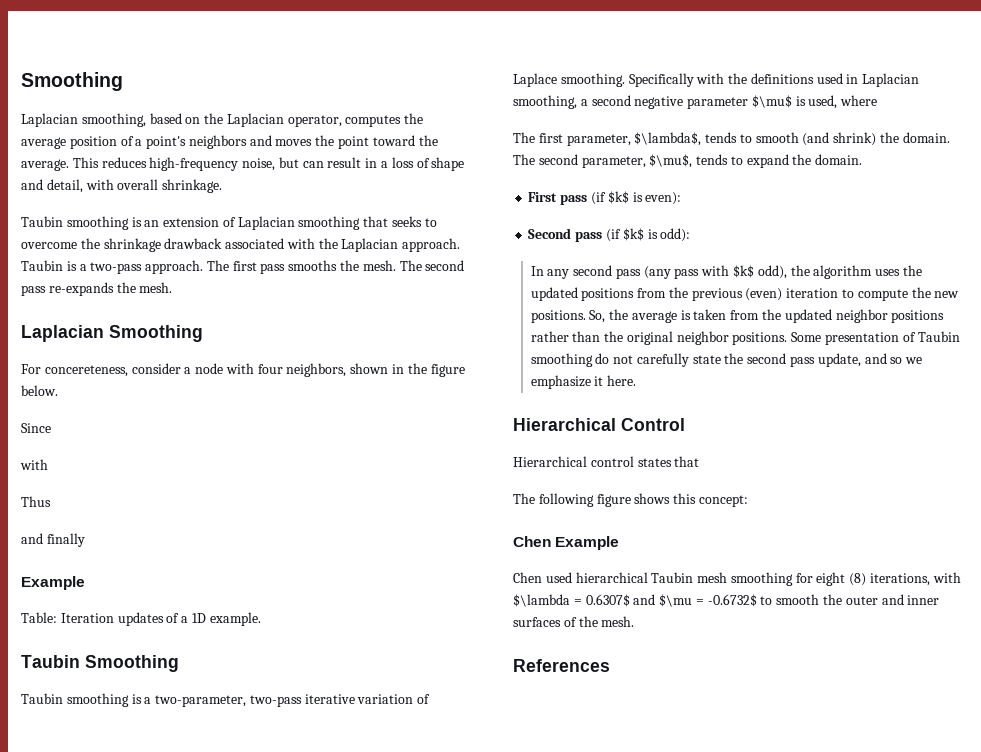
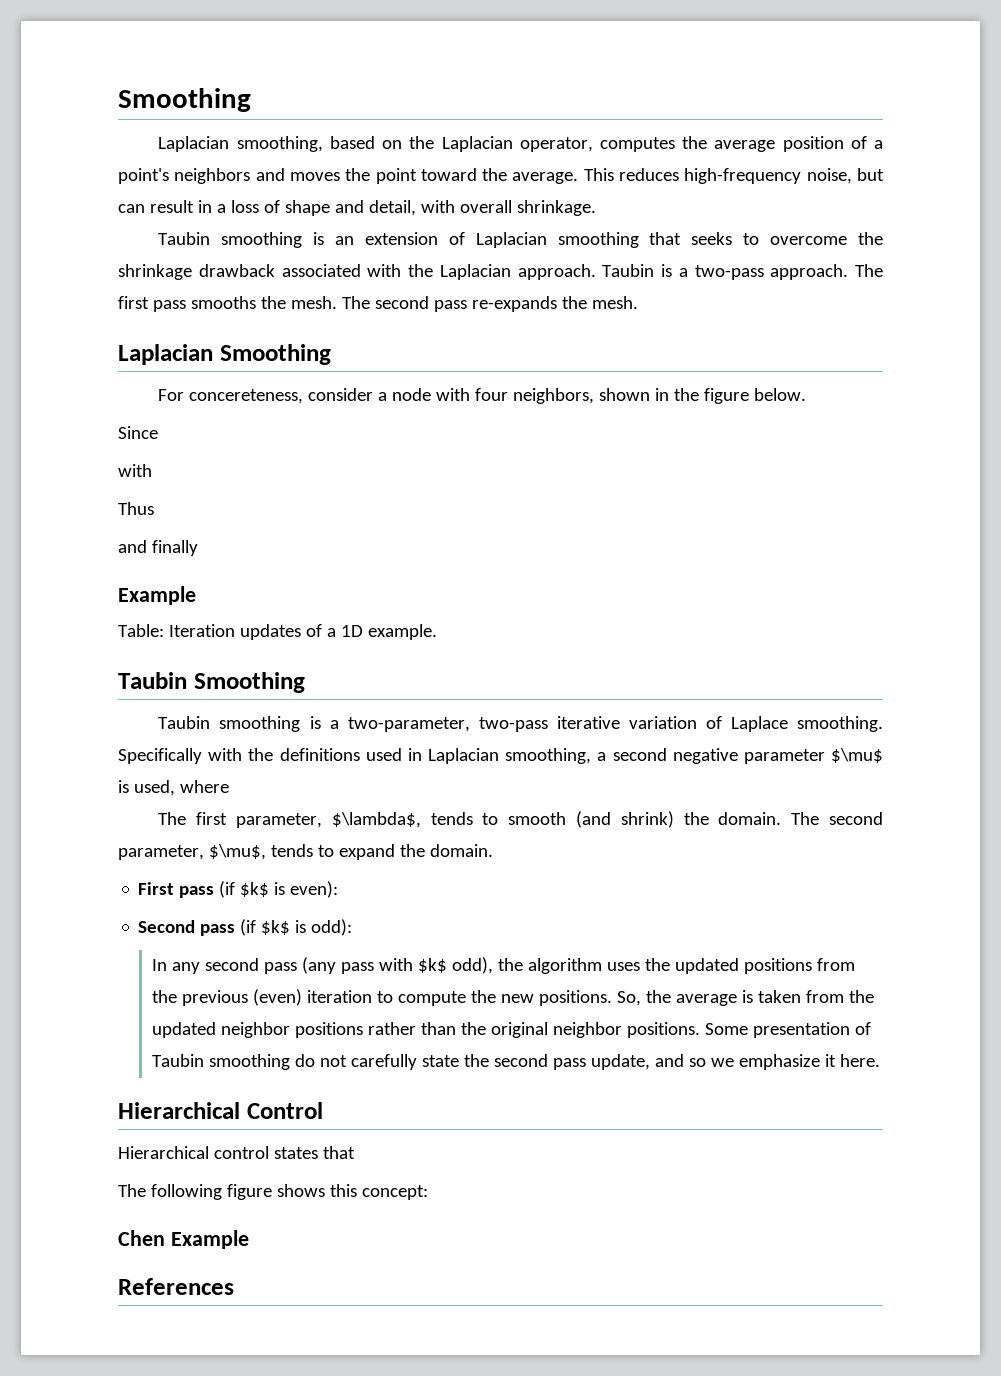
- Chen used hierarchical Taubin mesh smoothing for eight (8) iterations, with $\lambda = 0.6307$ and $\mu = -0.6732$ to smooth the outer and inner surfaces of the mesh.

